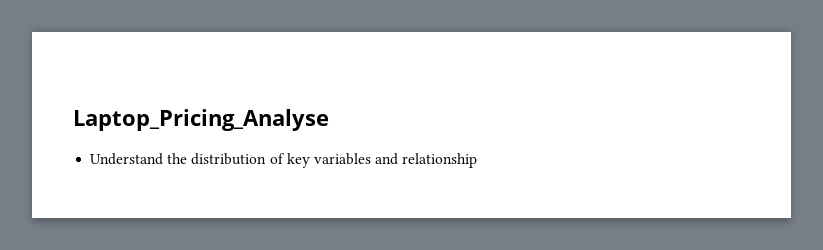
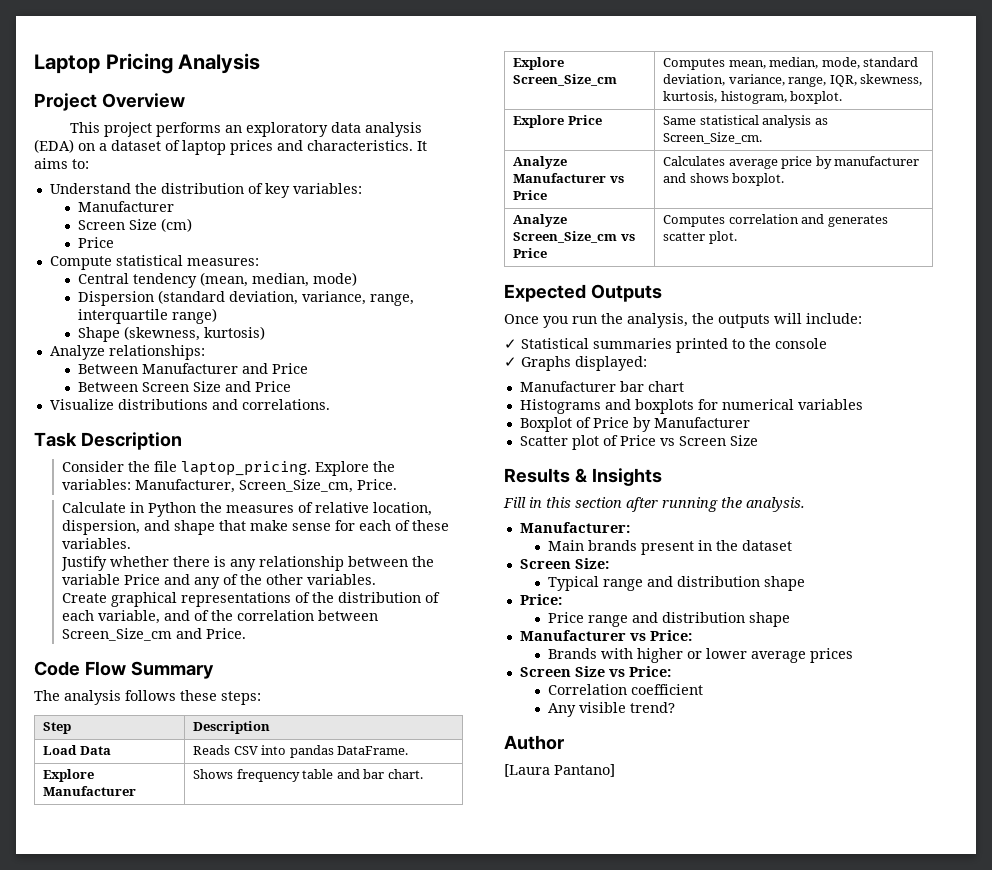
- Laptop_Pricing_Analyse
+ Laptop Pricing Analysis
+ Project Overview
+ This project performs an exploratory data analysis (EDA) on a dataset of laptop prices and characteristics. It aims to:
- Understand the distribution of key variables and relationship
+ Understand the distribution of key variables:
+ Manufacturer
+ Screen Size (cm)
+ Price
+ Compute statistical measures:
+ Central tendency (mean, median, mode)
+ Dispersion (standard deviation, variance, range, interquartile range)
+ Shape (skewness, kurtosis)
+ Analyze relationships:
+ Between Manufacturer and Price
+ Between Screen Size and Price
+ Visualize distributions and correlations.
+ Task Description
+ Consider the file laptop_pricing. Explore the variables: Manufacturer, Screen_Size_cm, Price.
+ Calculate in Python the measures of relative location, dispersion, and shape that make sense for each of these variables.
+ Justify whether there is any relationship between the variable Price and any of the other variables.
+ Create graphical representations of the distribution of each variable, and of the correlation between Screen_Size_cm and Price.
+ Code Flow Summary
+ The analysis follows these steps:
+ Step | Description
+ Load Data | Reads CSV into pandas DataFrame.
+ Explore Manufacturer | Shows frequency table and bar chart.
+ Explore Screen_Size_cm | Computes mean, median, mode, standard deviation, variance, range, IQR, skewness, kurtosis, histogram, boxplot.
+ Explore Price | Same statistical analysis as Screen_Size_cm.
+ Analyze Manufacturer vs Price | Calculates average price by manufacturer and shows boxplot.
+ Analyze Screen_Size_cm vs Price | Computes correlation and generates scatter plot.
+ Expected Outputs
+ Once you run the analysis, the outputs will include:
+ ✓ Statistical summaries printed to the console
+ ✓ Graphs displayed:
+ Manufacturer bar chart
+ Histograms and boxplots for numerical variables
+ Boxplot of Price by Manufacturer
+ Scatter plot of Price vs Screen Size
+ Results & Insights
+ Fill in this section after running the analysis.
+ Manufacturer:
+ Main brands present in the dataset
+ Screen Size:
+ Typical range and distribution shape
+ Price:
+ Price range and distribution shape
+ Manufacturer vs Price:
+ Brands with higher or lower average prices
+ Screen Size vs Price:
+ Correlation coefficient
+ Any visible trend?
+ Author
+ [Laura Pantano]

